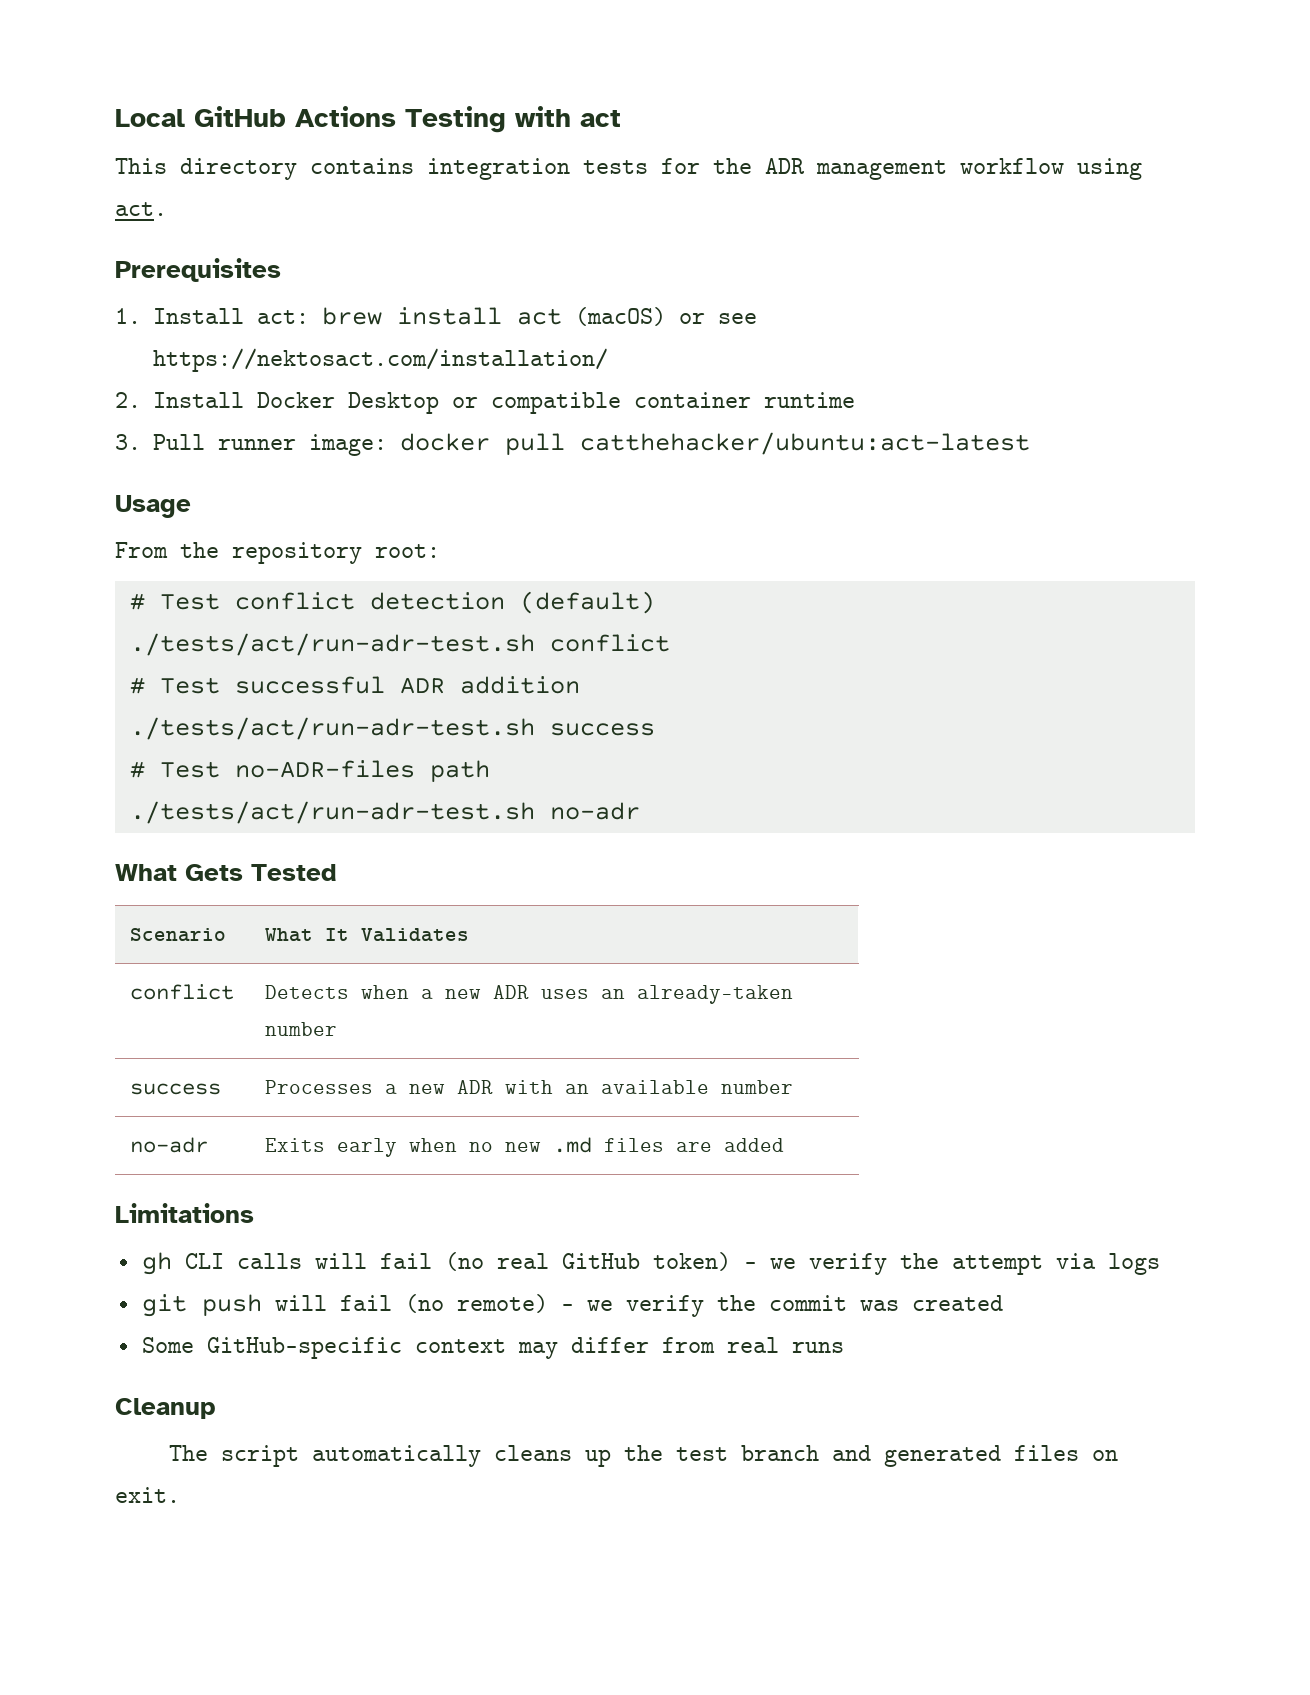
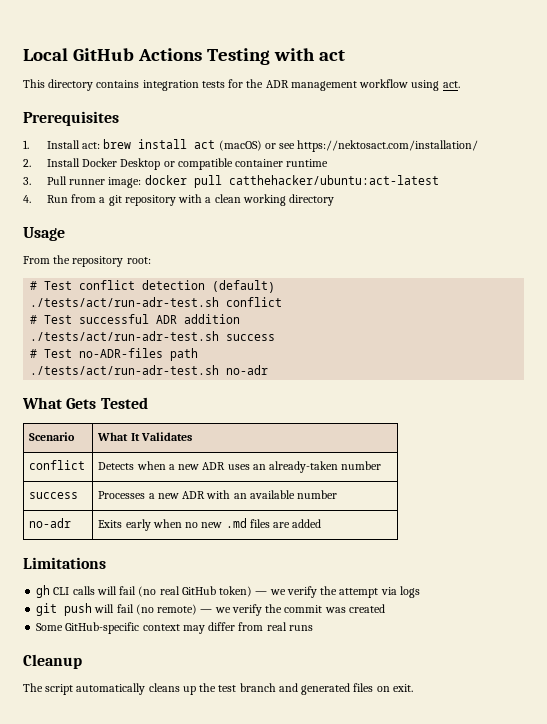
+ 4. Run from a git repository with a clean working directory

